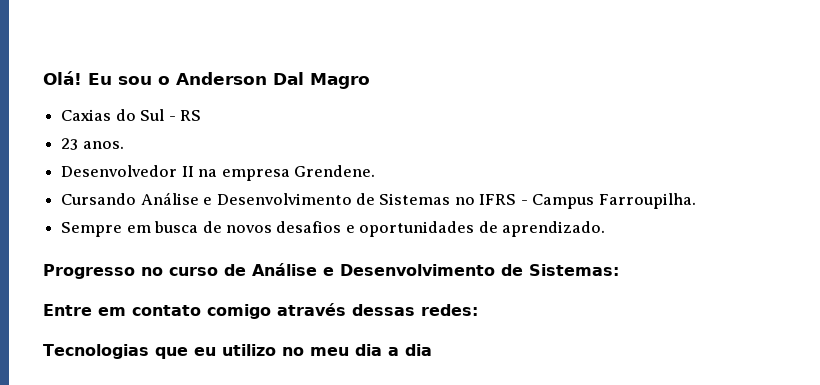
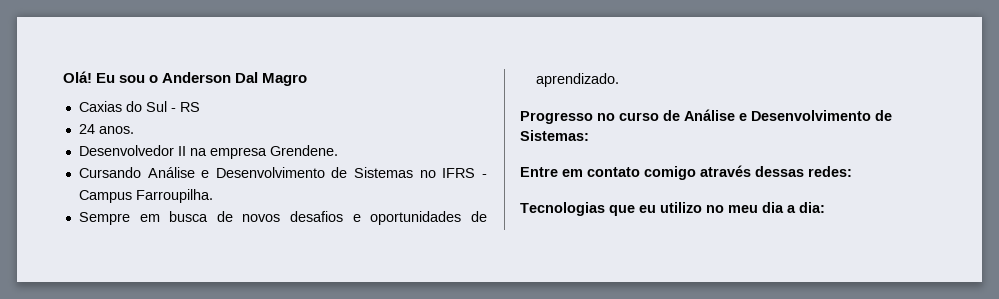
- 23 anos.
+ 24 anos.
- Tecnologias que eu utilizo no meu dia a dia
+ Tecnologias que eu utilizo no meu dia a dia:

